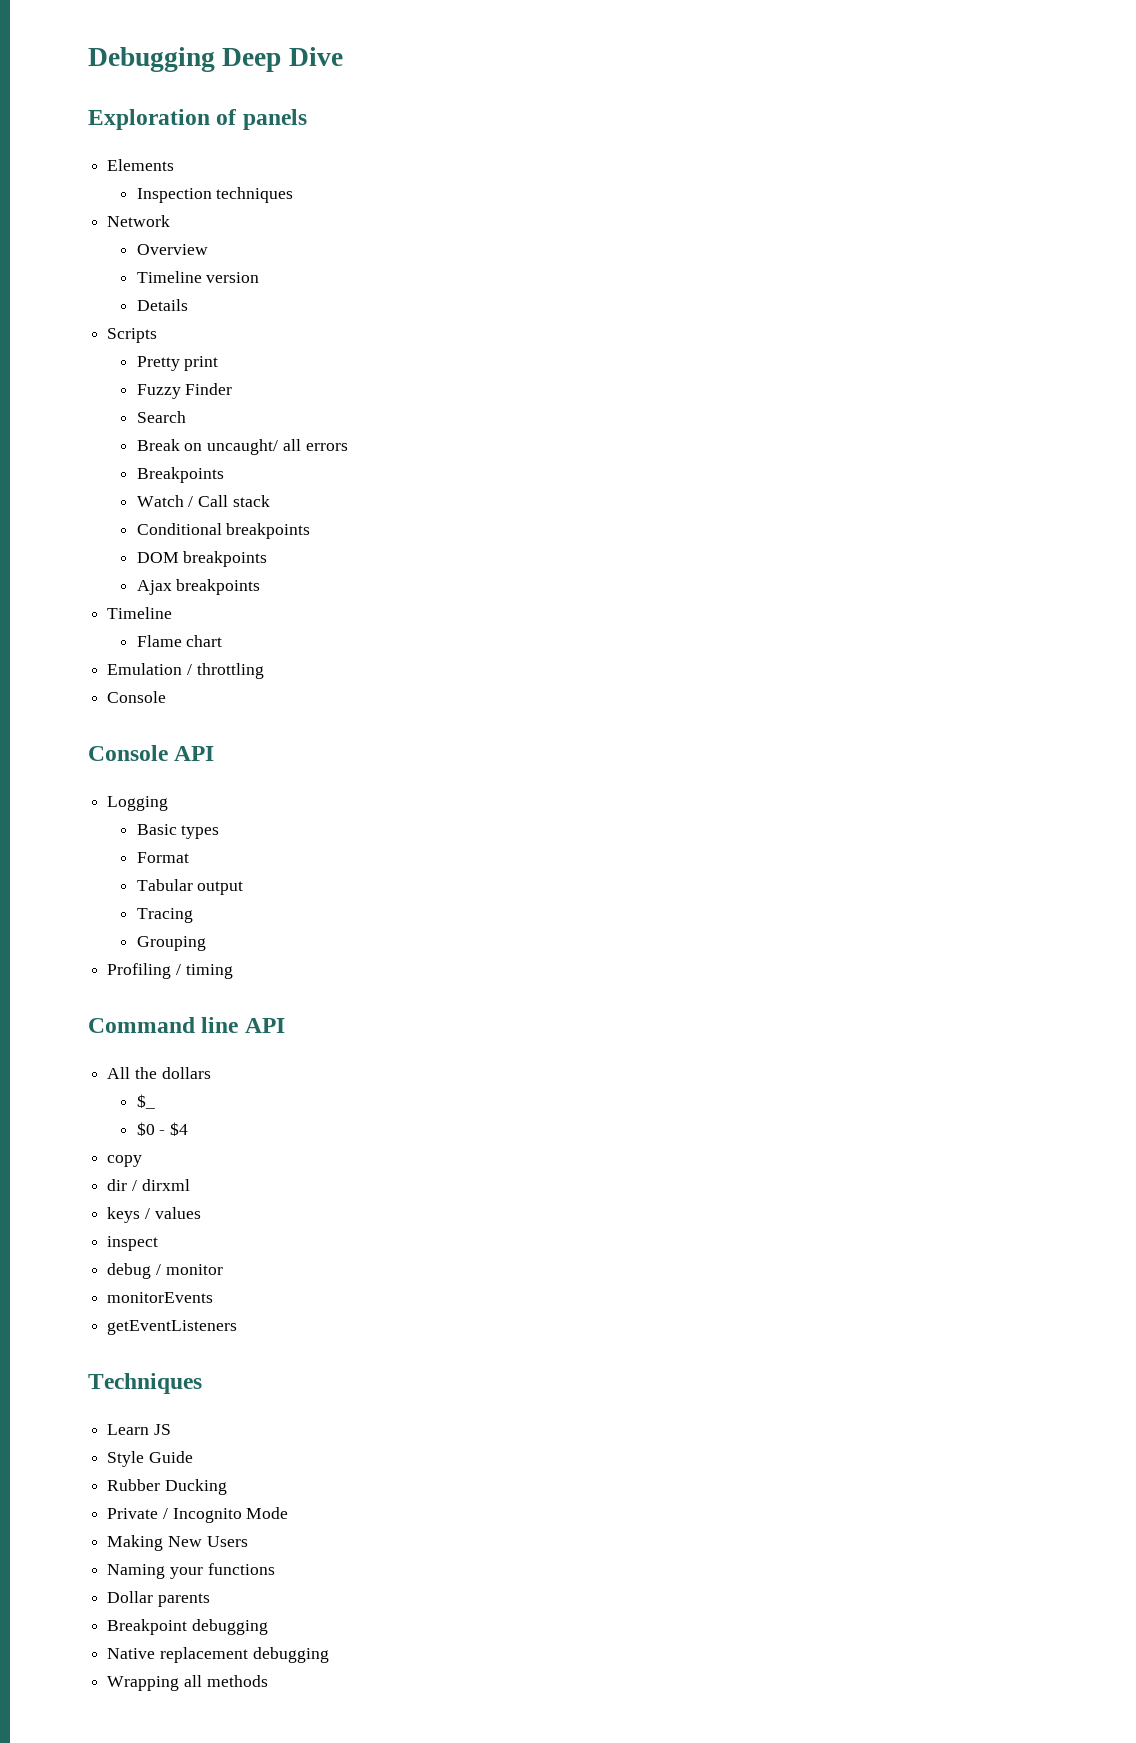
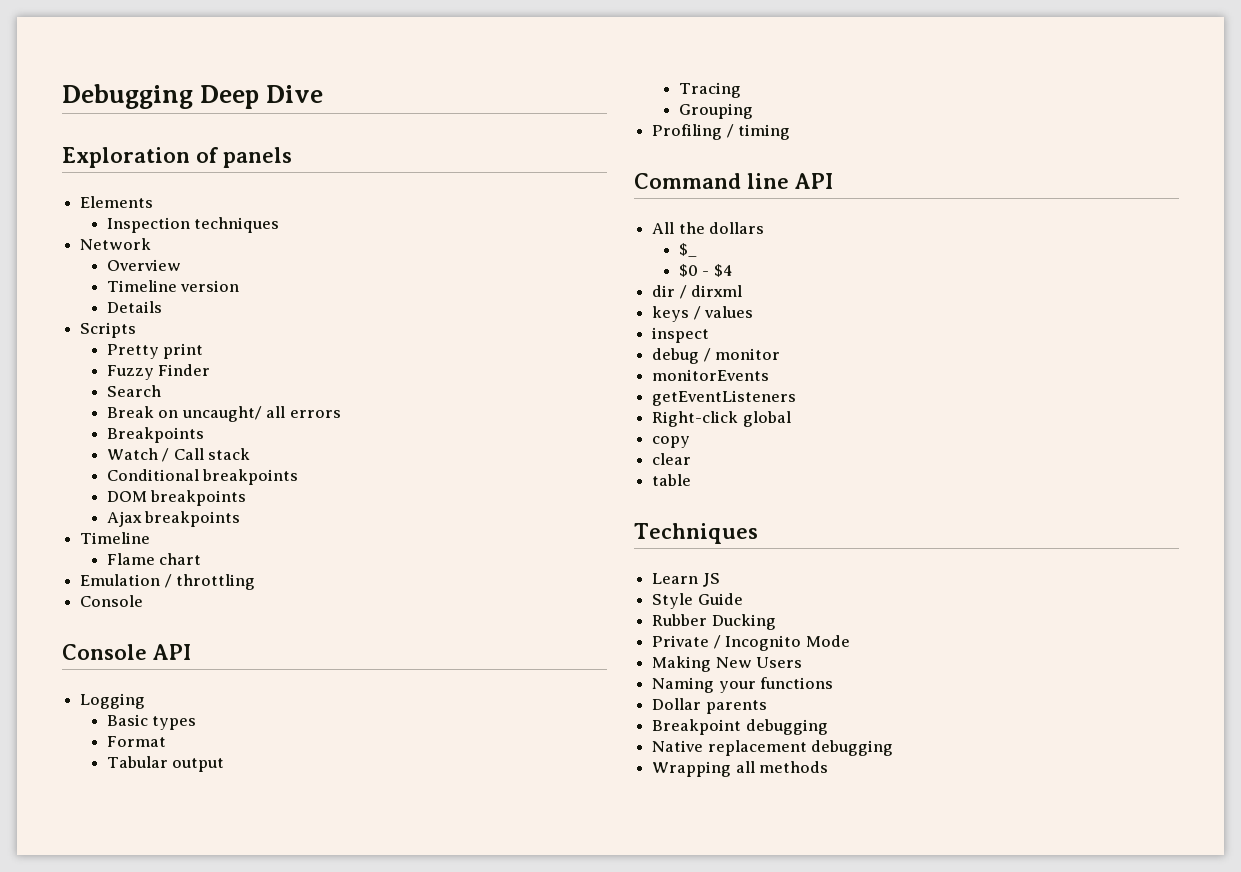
- copy
+ Right-click global
+ copy
+ clear
+ table

